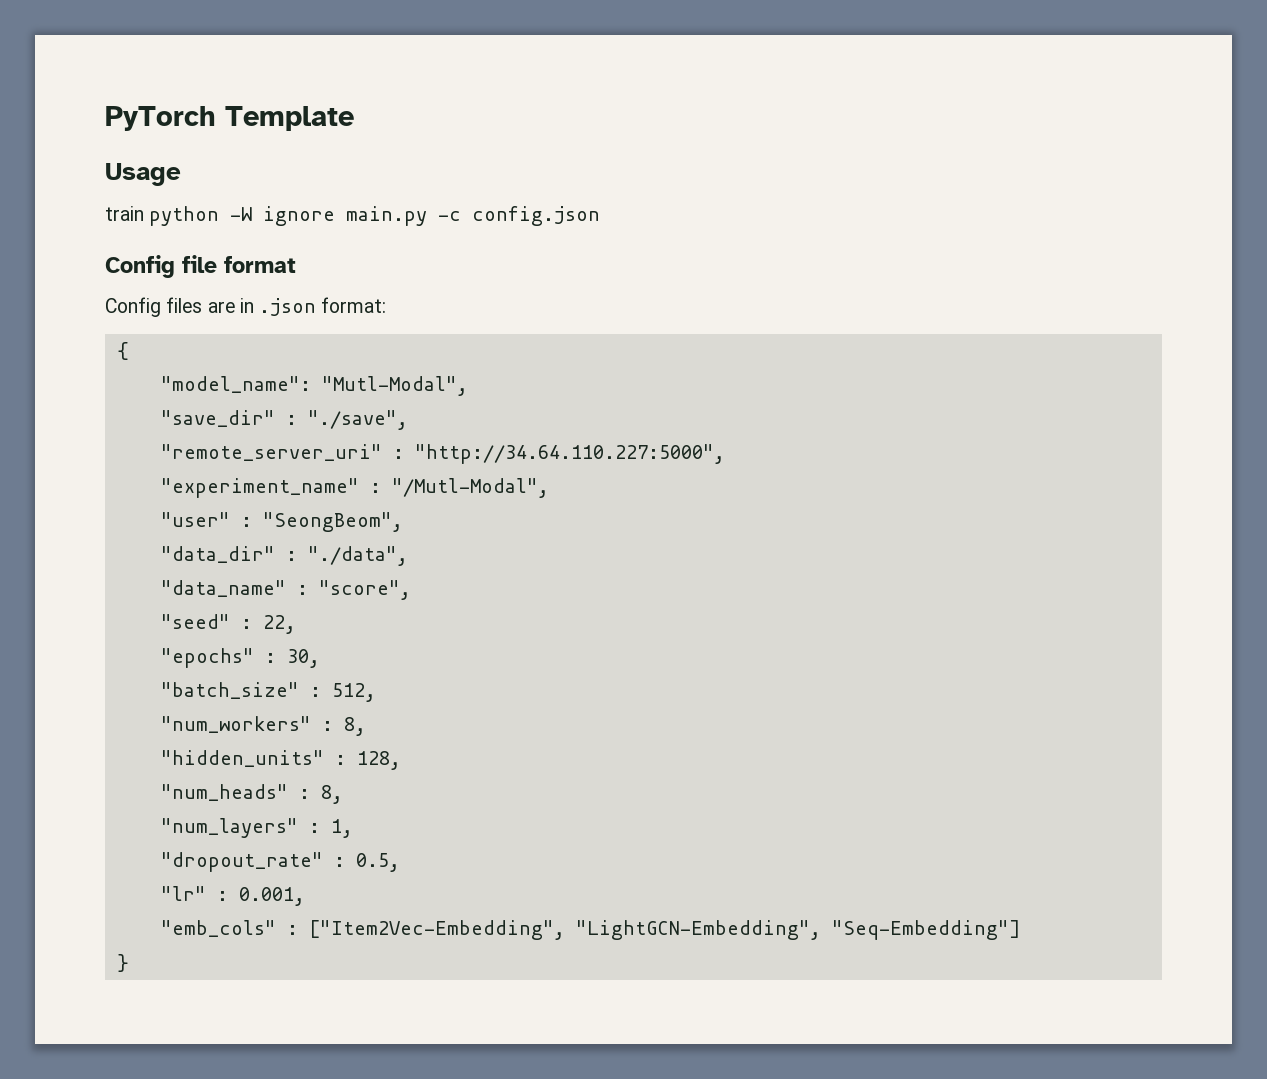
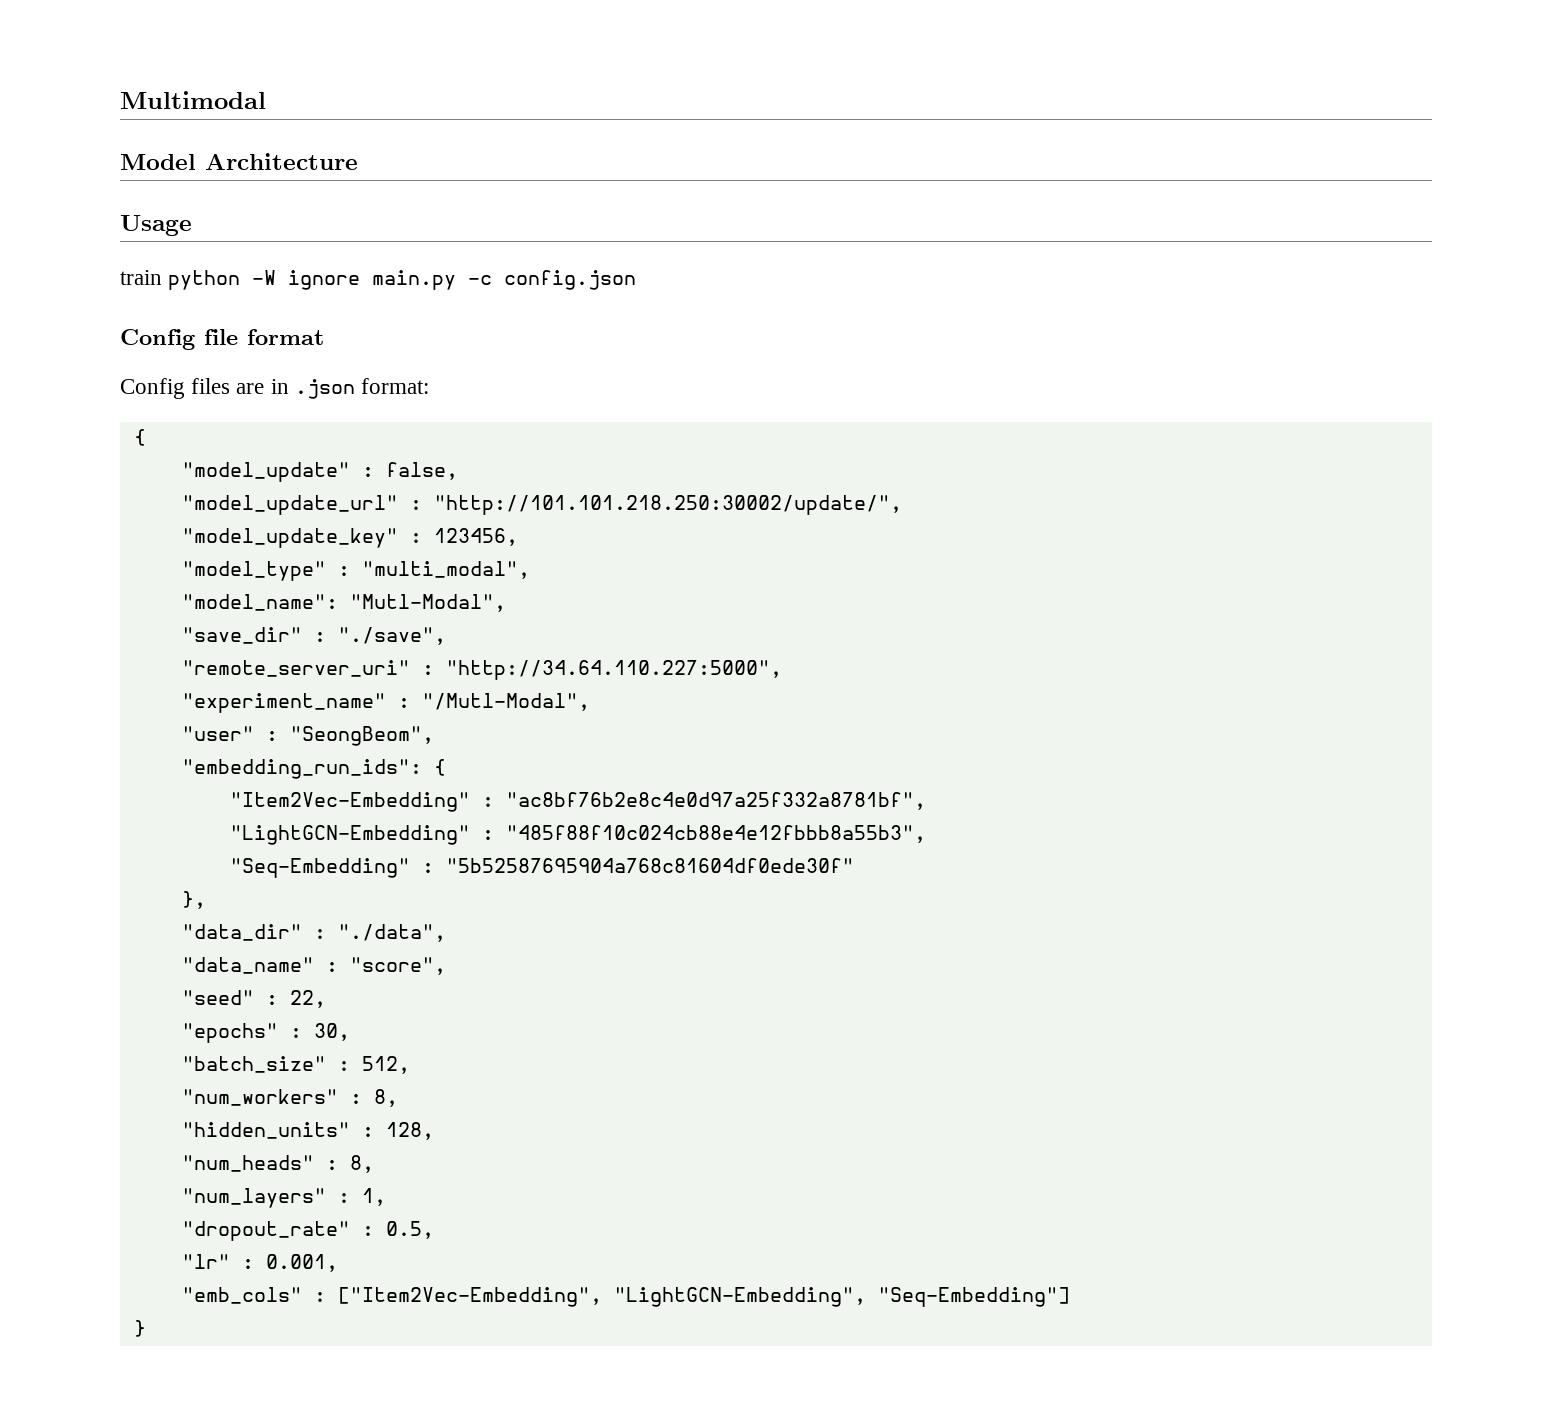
- PyTorch Template
+ Multimodal
+ Model Architecture
+ "model_update" : false,
+ "model_update_url" : "http://101.101.218.250:30002/update/",
+ "model_update_key" : 123456,
+ "model_type" : "multi_modal",
+ "embedding_run_ids": {
+ "Item2Vec-Embedding" : "ac8bf76b2e8c4e0d97a25f332a8781bf",
+ "LightGCN-Embedding" : "485f88f10c024cb88e4e12fbbb8a55b3",
+ "Seq-Embedding" : "5b52587695904a768c81604df0ede30f"
+ },

